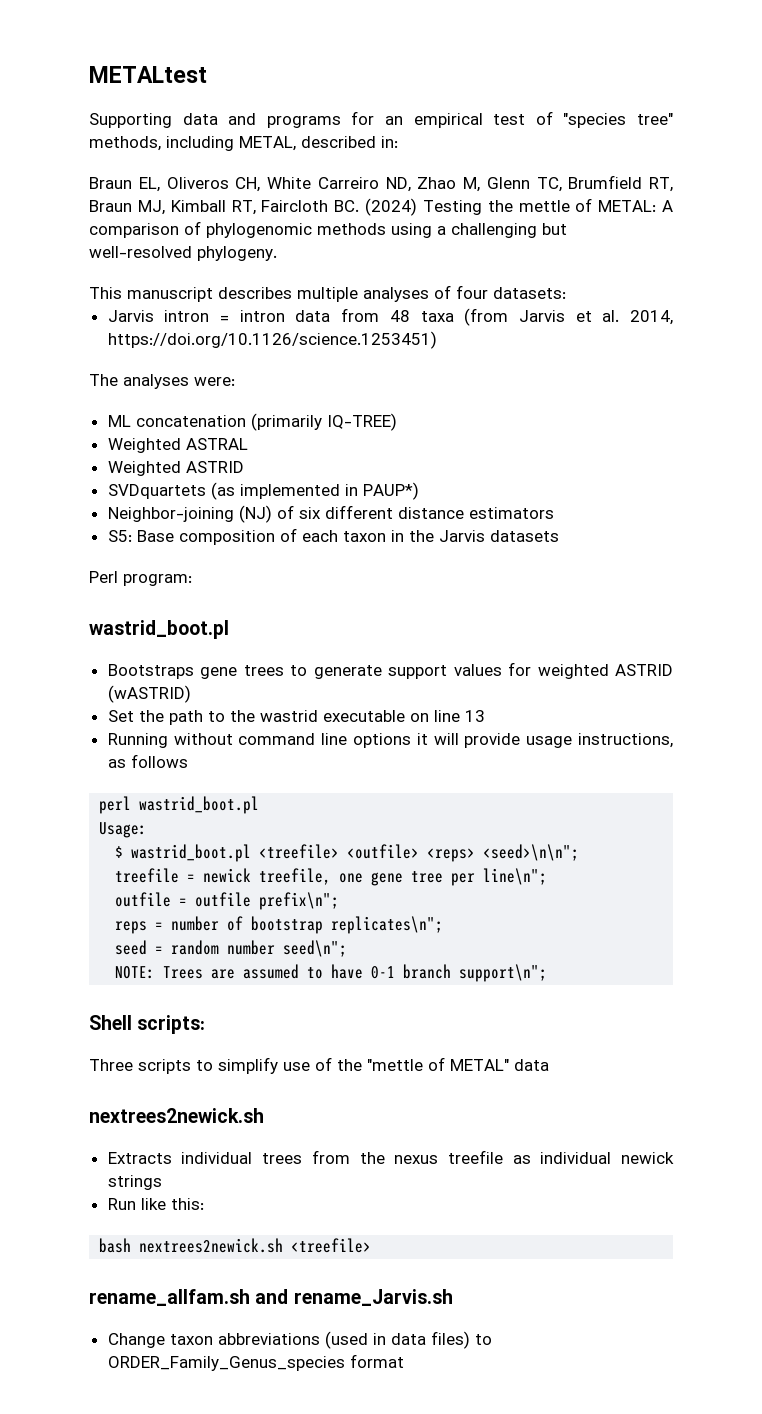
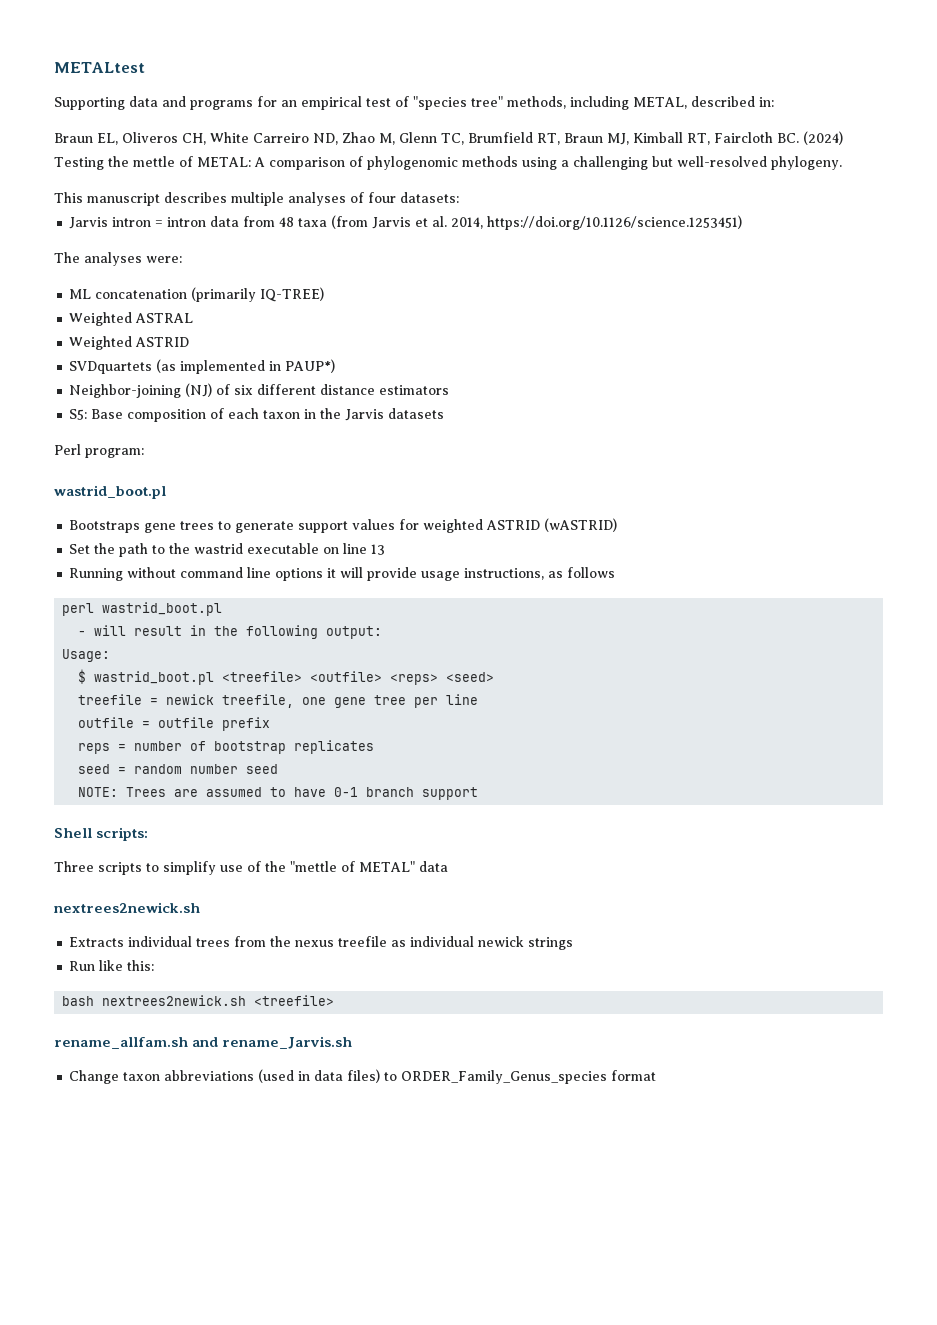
+ - will result in the following output:
- $ wastrid_boot.pl <treefile> <outfile> <reps> <seed>\n\n";
+ $ wastrid_boot.pl <treefile> <outfile> <reps> <seed>
- treefile = newick treefile, one gene tree per line\n";
+ treefile = newick treefile, one gene tree per line
- outfile = outfile prefix\n";
+ outfile = outfile prefix
- reps = number of bootstrap replicates\n";
+ reps = number of bootstrap replicates
- seed = random number seed\n";
+ seed = random number seed
- NOTE: Trees are assumed to have 0-1 branch support\n";
+ NOTE: Trees are assumed to have 0-1 branch support

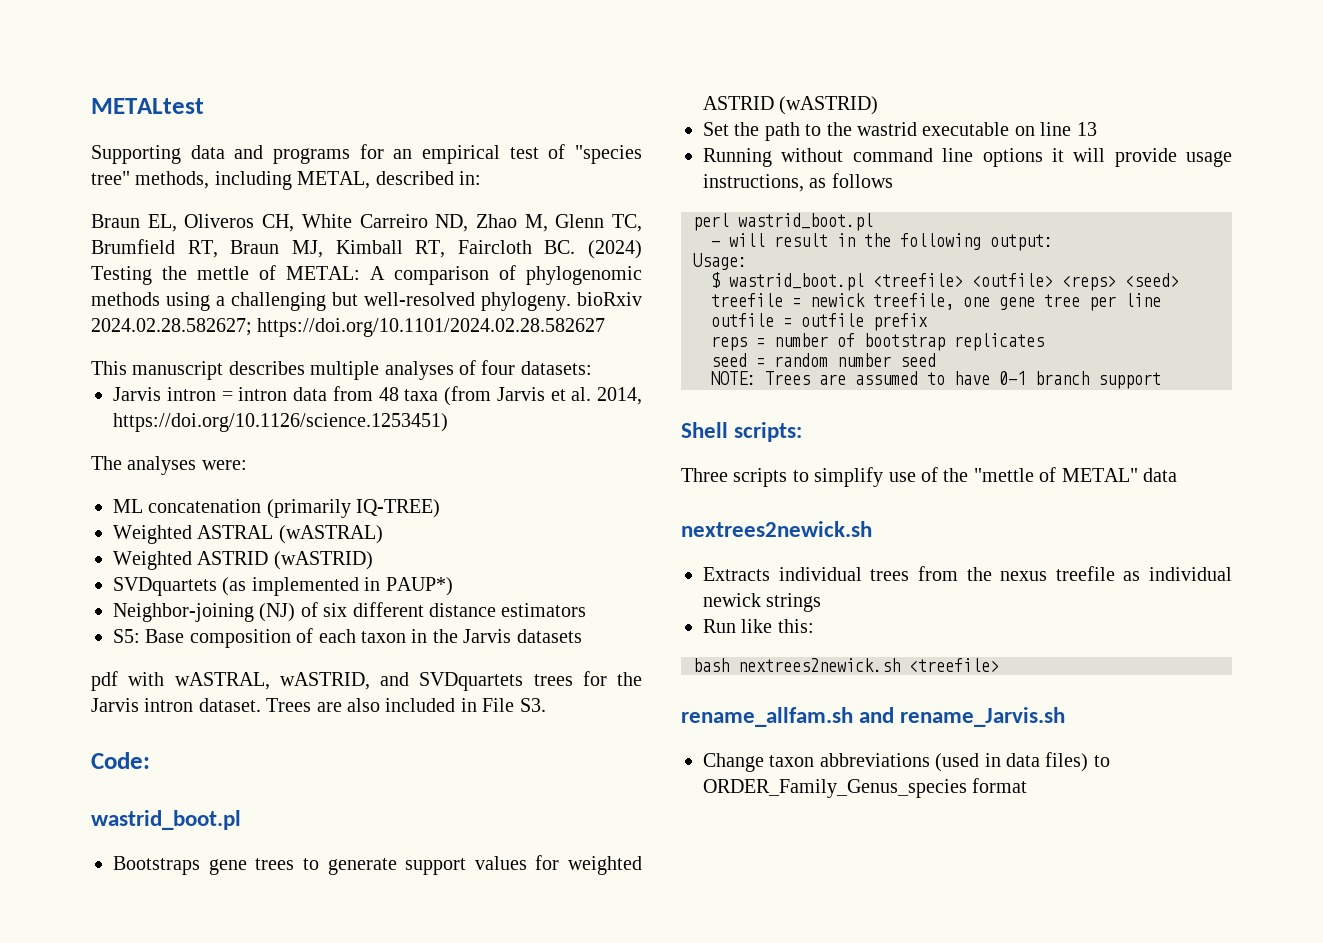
- Braun EL, Oliveros CH, White Carreiro ND, Zhao M, Glenn TC, Brumfield RT, Braun MJ, Kimball RT, Faircloth BC. (2024) Testing the mettle of METAL: A comparison of phylogenomic methods using a challenging but well-resolved phylogeny.
+ Braun EL, Oliveros CH, White Carreiro ND, Zhao M, Glenn TC, Brumfield RT, Braun MJ, Kimball RT, Faircloth BC. (2024) Testing the mettle of METAL: A comparison of phylogenomic methods using a challenging but well-resolved phylogeny. bioRxiv 2024.02.28.582627; https://doi.org/10.1101/2024.02.28.582627
- Weighted ASTRAL
+ Weighted ASTRAL (wASTRAL)
- Weighted ASTRID
+ Weighted ASTRID (wASTRID)
- Perl program:
+ pdf with wASTRAL, wASTRID, and SVDquartets trees for the Jarvis intron dataset. Trees are also included in File S3.
+ Code:

